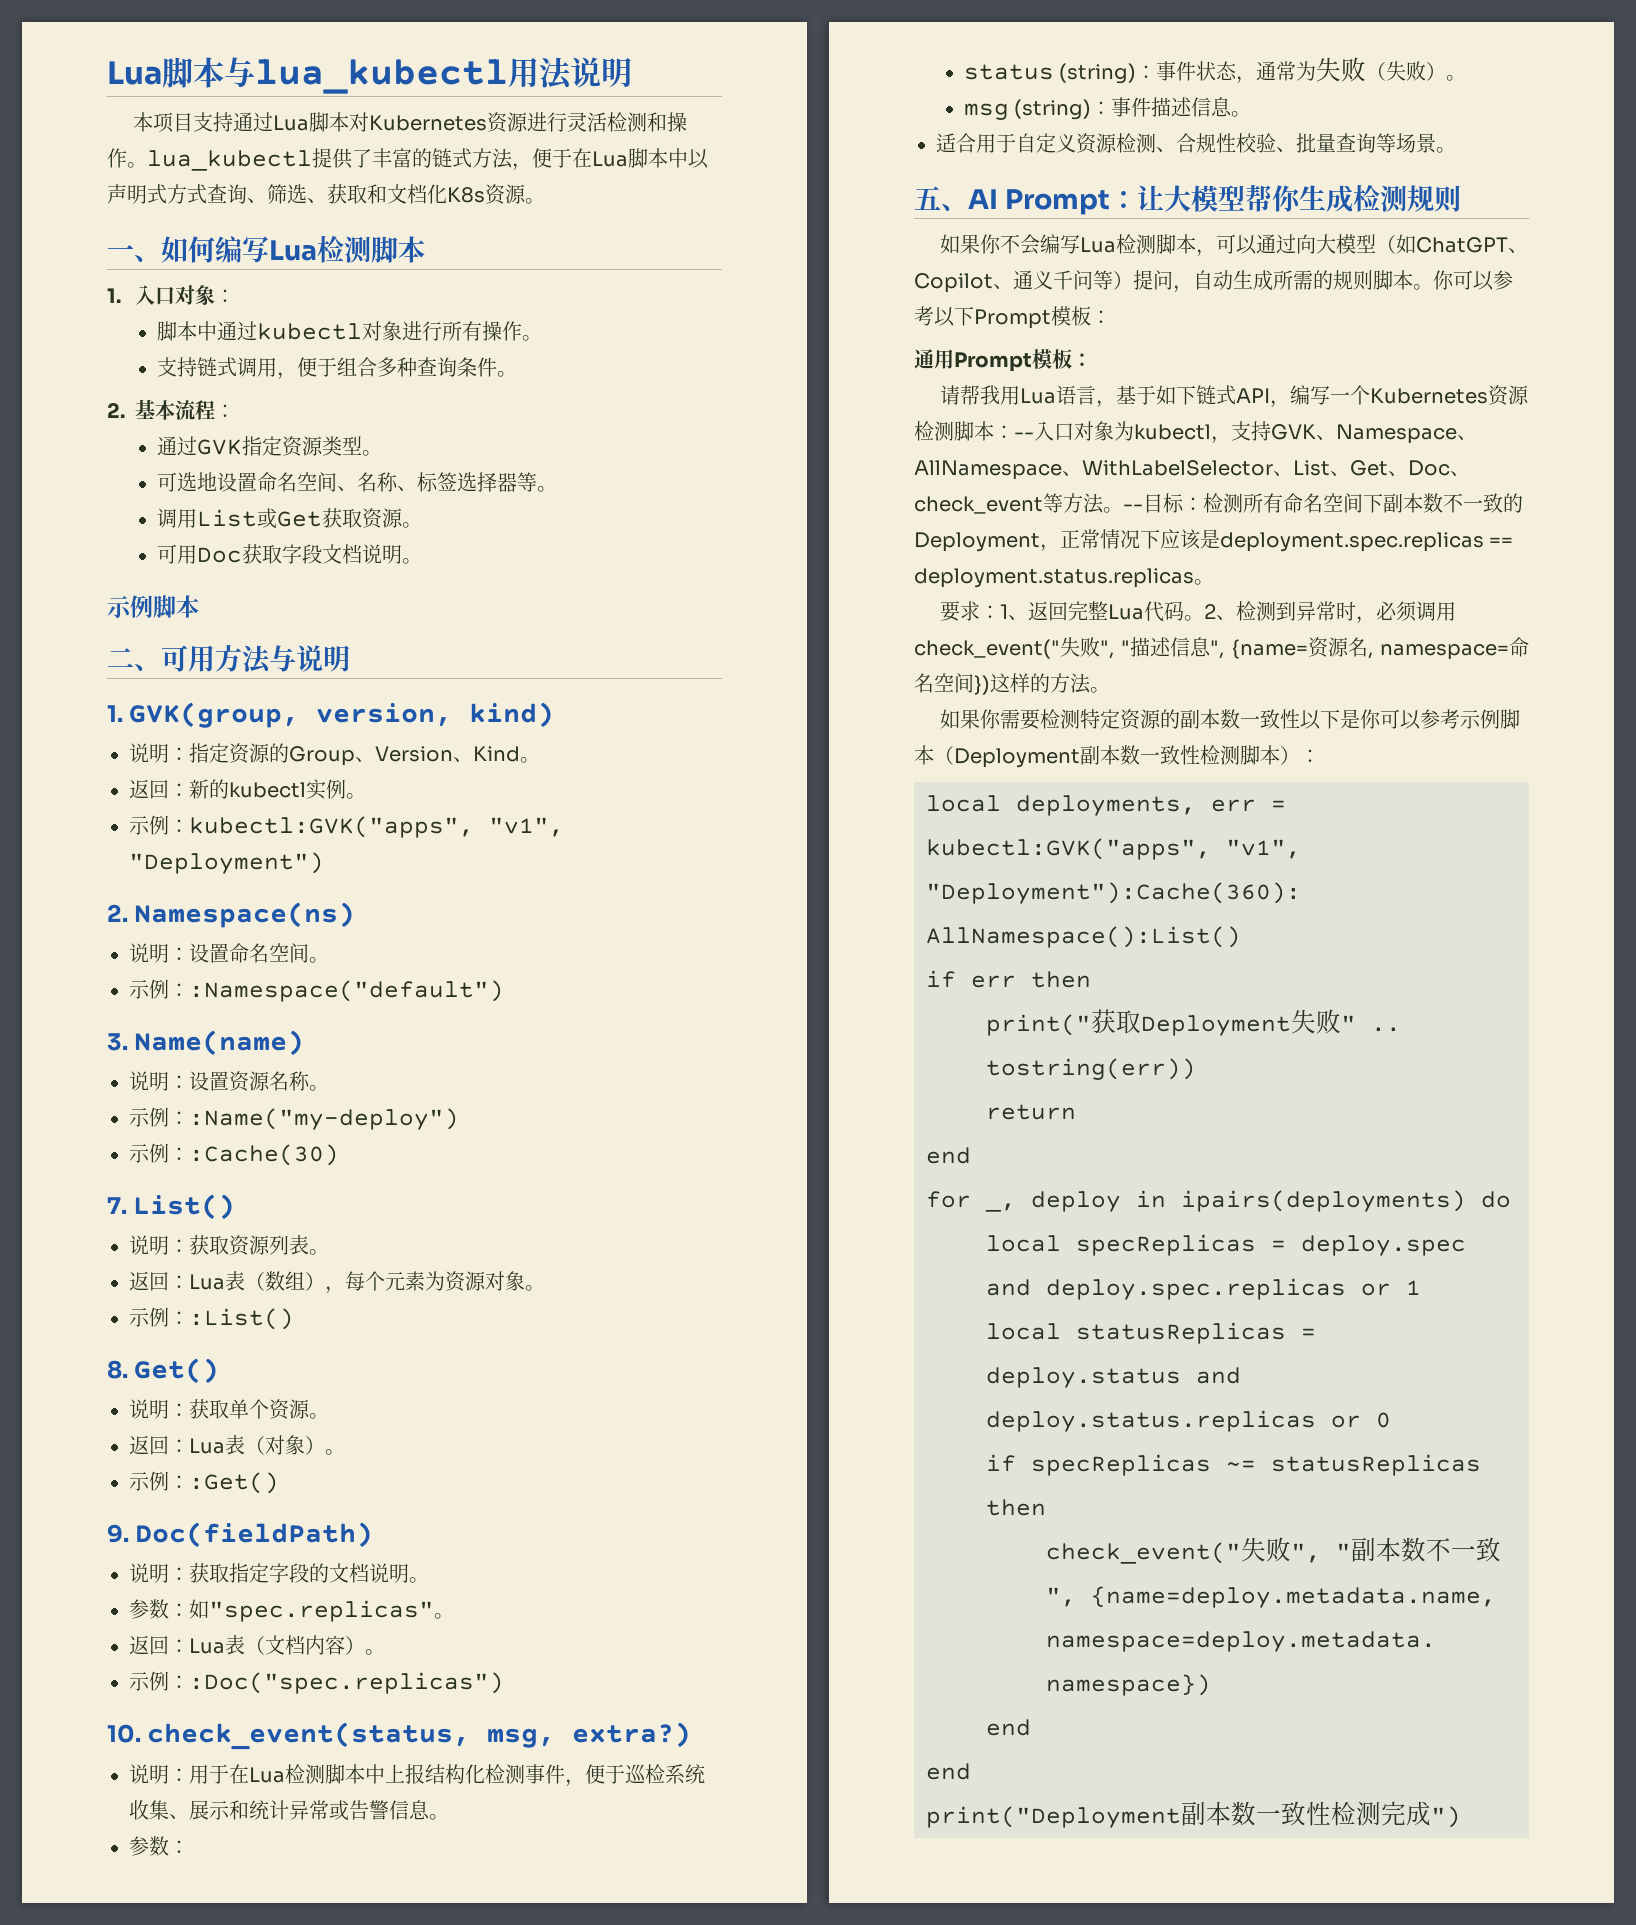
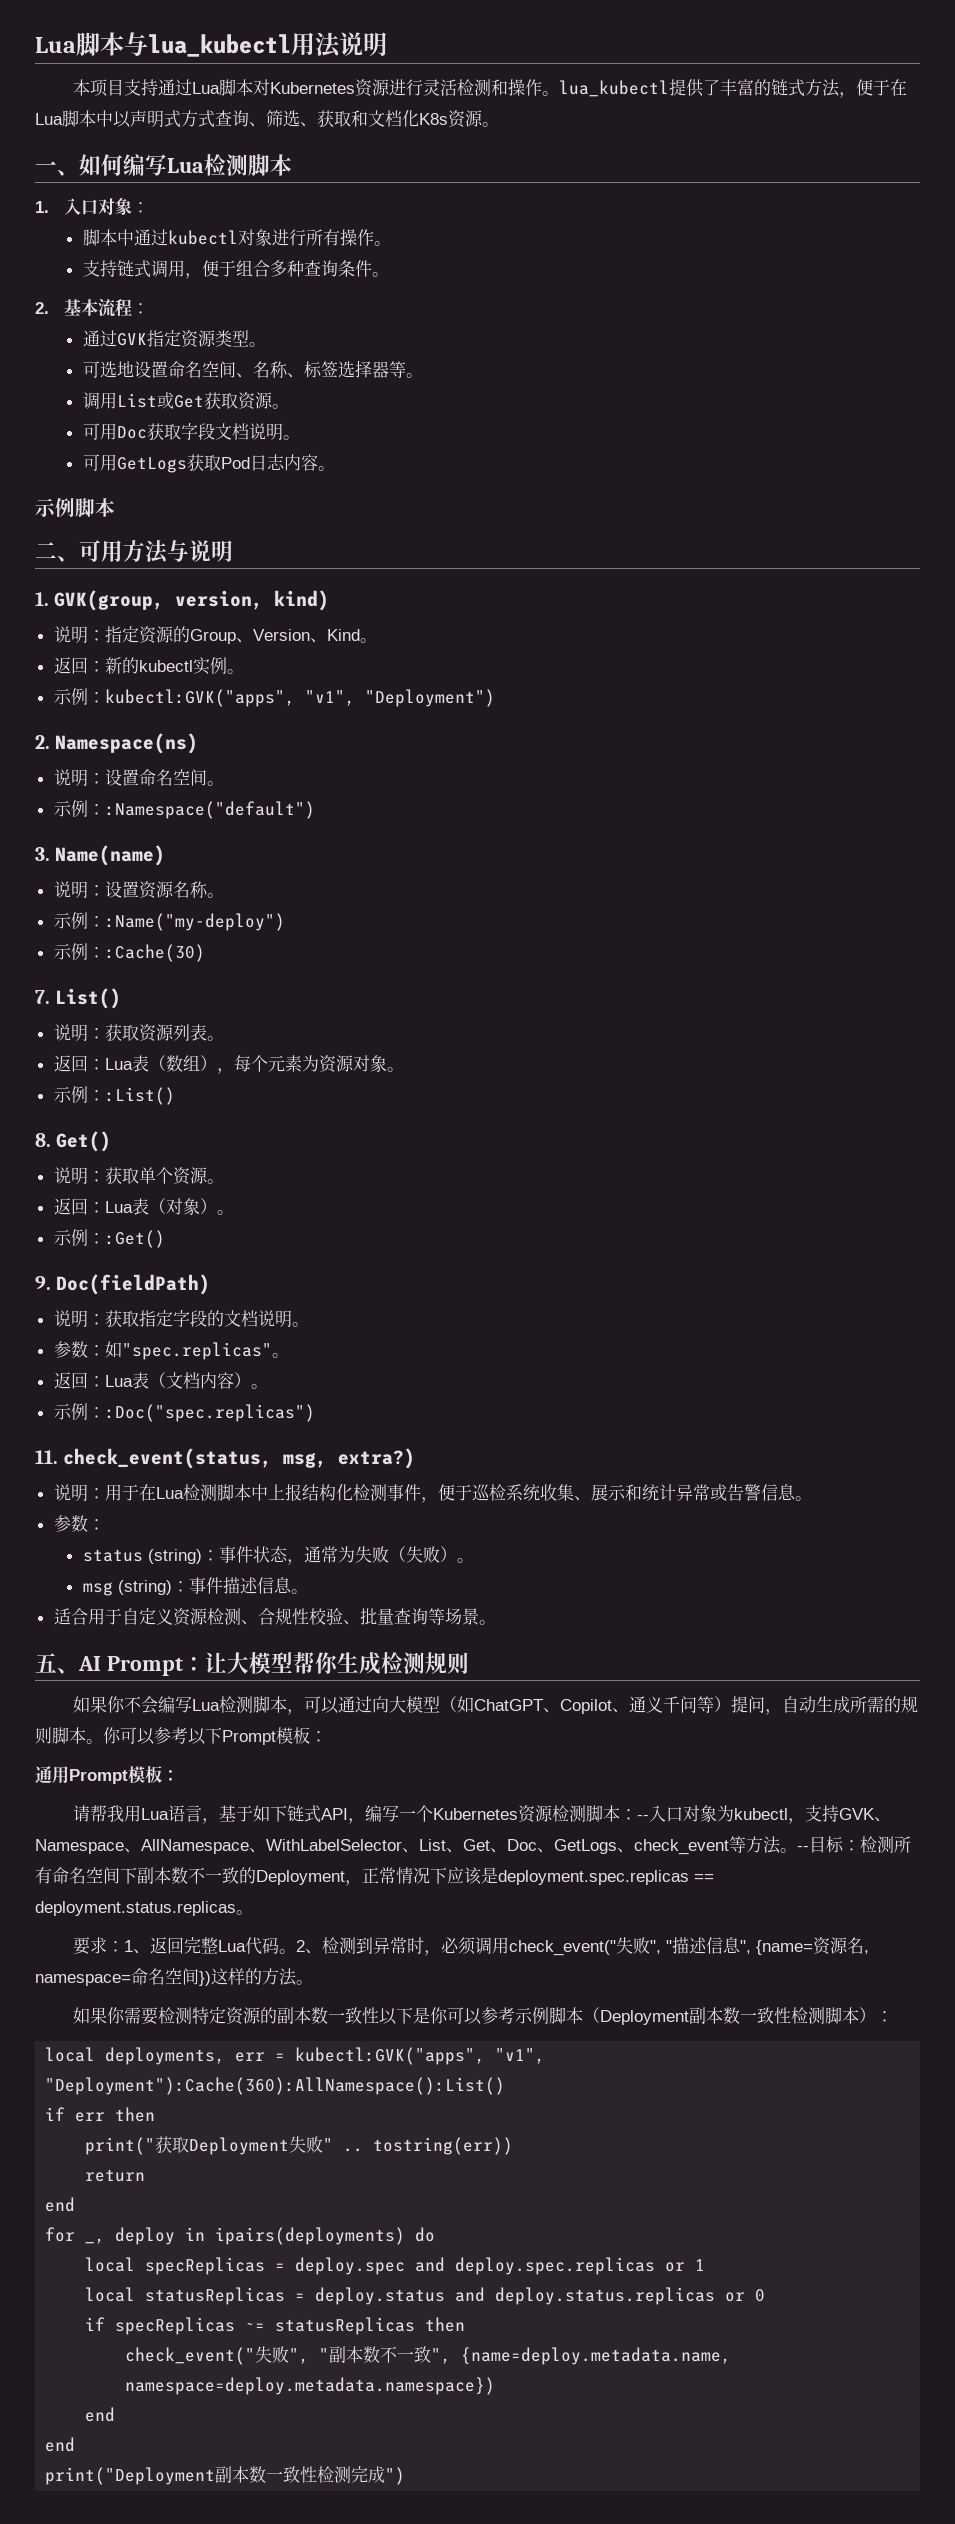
+ 可用GetLogs获取Pod日志内容。
- 10. check_event(status, msg, extra?)
+ 11. check_event(status, msg, extra?)
- 请帮我用Lua语言，基于如下链式API，编写一个Kubernetes资源检测脚本：--入口对象为kubectl，支持GVK、Namespace、AllNamespace、WithLabelSelector、List、Get、Doc、check_event等方法。
+ 请帮我用Lua语言，基于如下链式API，编写一个Kubernetes资源检测脚本：--入口对象为kubectl，支持GVK、Namespace、AllNamespace、WithLabelSelector、List、Get、Doc、GetLogs、check_event等方法。

